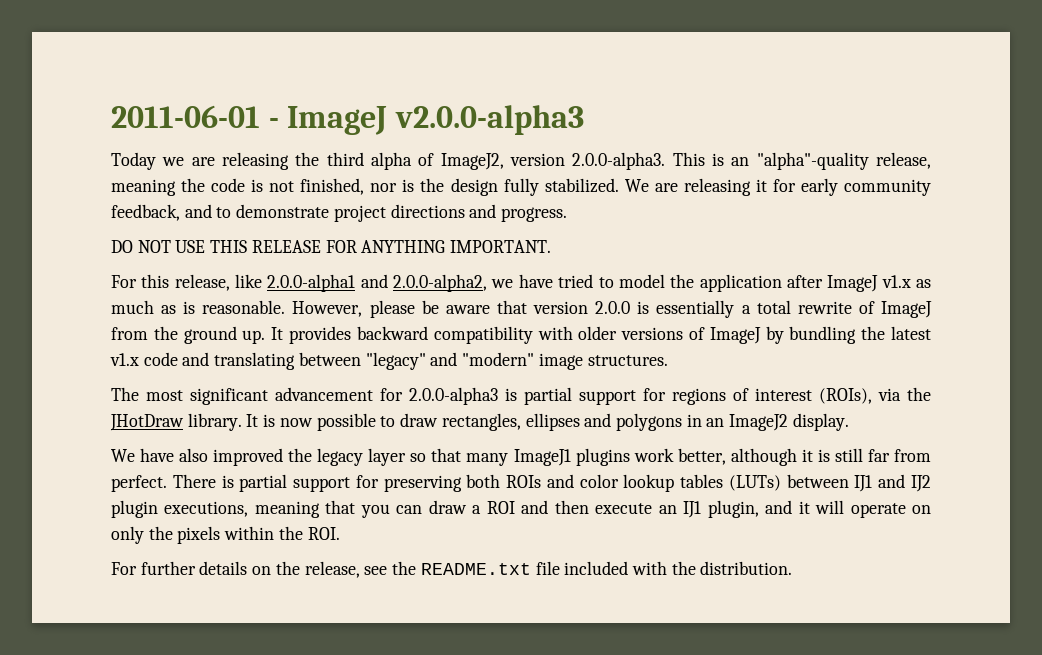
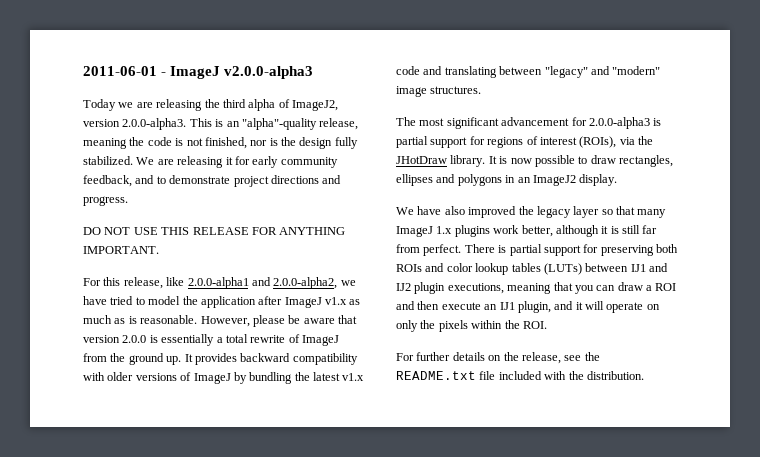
- We have also improved the legacy layer so that many ImageJ1 plugins work better, although it is still far from perfect.
+ We have also improved the legacy layer so that many ImageJ 1.x plugins work better, although it is still far from perfect.

